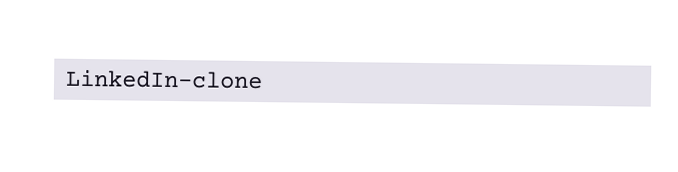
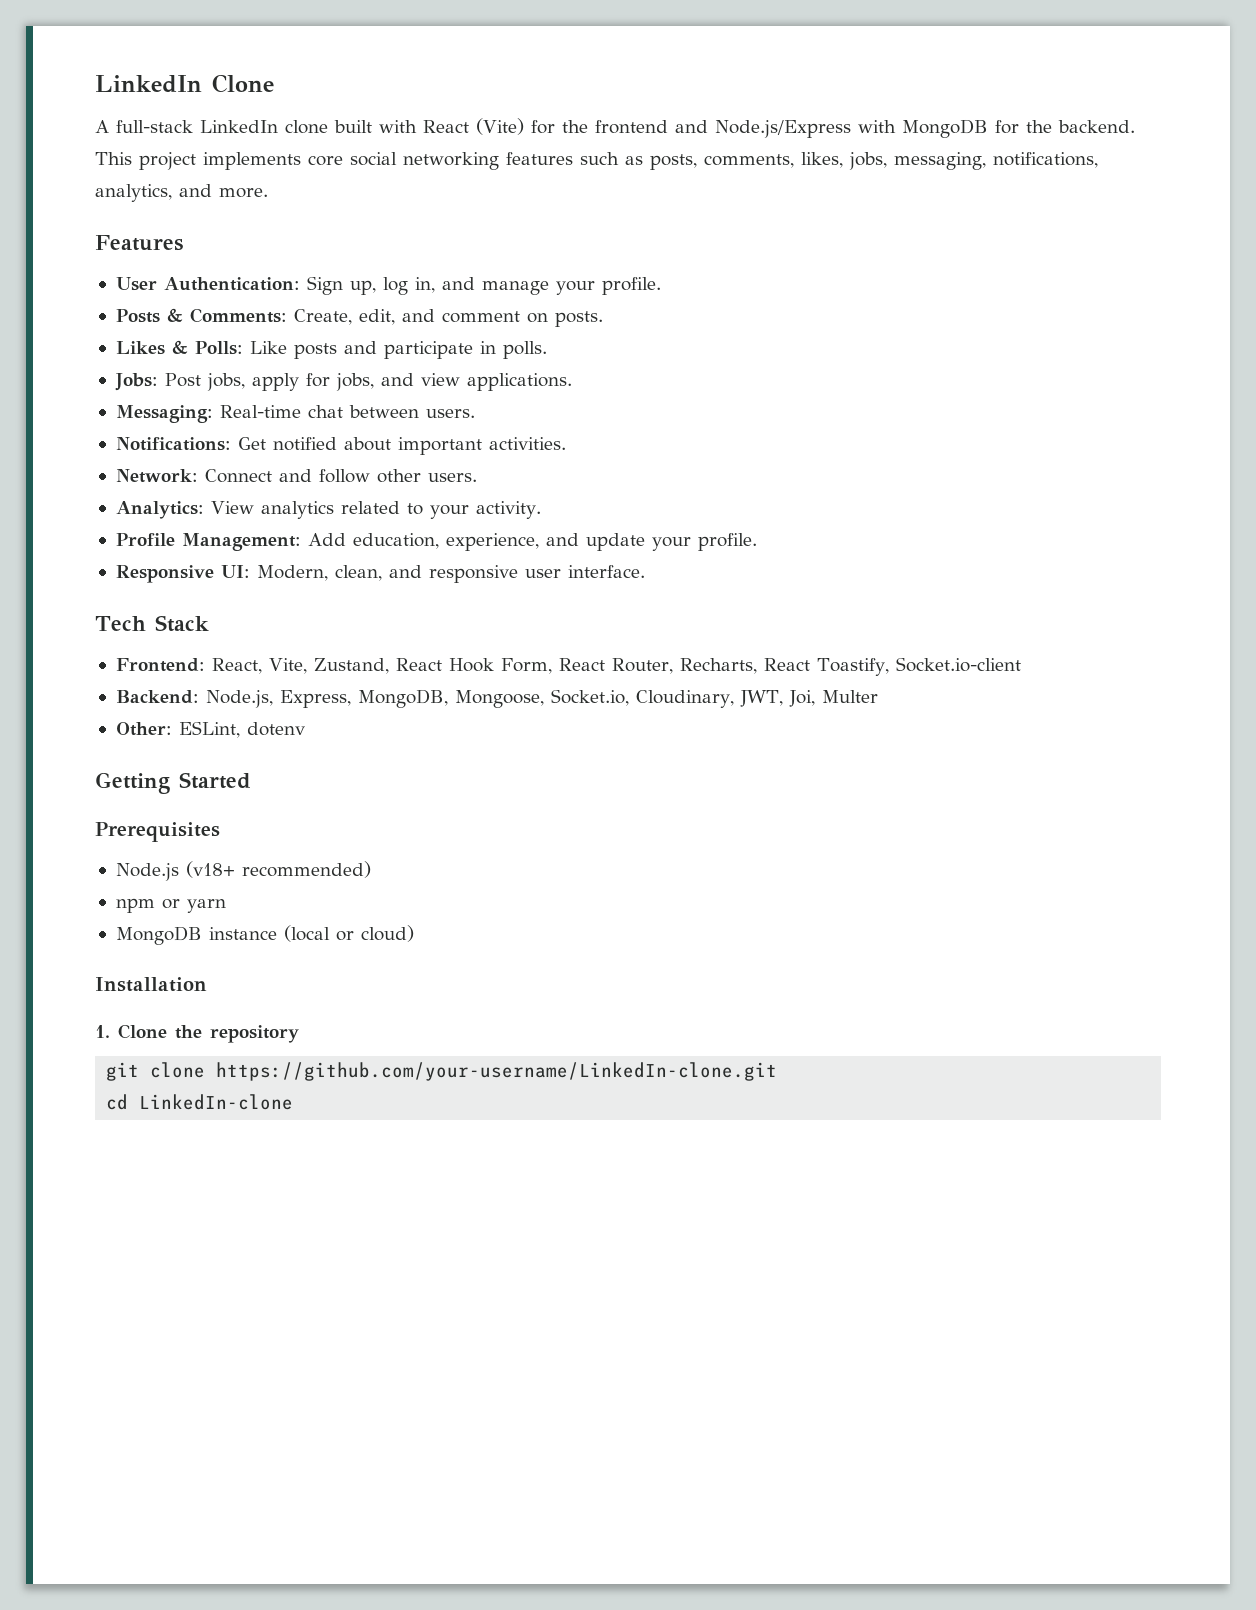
- LinkedIn-clone
+ LinkedIn Clone
+ A full-stack LinkedIn clone built with React (Vite) for the frontend and Node.js/Express with MongoDB for the backend. This project implements core social networking features such as posts, comments, likes, jobs, messaging, notifications, analytics, and more.
+ Features
+ User Authentication: Sign up, log in, and manage your profile.
+ Posts & Comments: Create, edit, and comment on posts.
+ Likes & Polls: Like posts and participate in polls.
+ Jobs: Post jobs, apply for jobs, and view applications.
+ Messaging: Real-time chat between users.
+ Notifications: Get notified about important activities.
+ Network: Connect and follow other users.
+ Analytics: View analytics related to your activity.
+ Profile Management: Add education, experience, and update your profile.
+ Responsive UI: Modern, clean, and responsive user interface.
+ Tech Stack
+ Frontend: React, Vite, Zustand, React Hook Form, React Router, Recharts, React Toastify, Socket.io-client
+ Backend: Node.js, Express, MongoDB, Mongoose, Socket.io, Cloudinary, JWT, Joi, Multer
+ Other: ESLint, dotenv
+ Getting Started
+ Prerequisites
+ Node.js (v18+ recommended)
+ npm or yarn
+ MongoDB instance (local or cloud)
+ Installation
+ 1. Clone the repository
+ git clone https://github.com/your-username/LinkedIn-clone.git
+ cd LinkedIn-clone

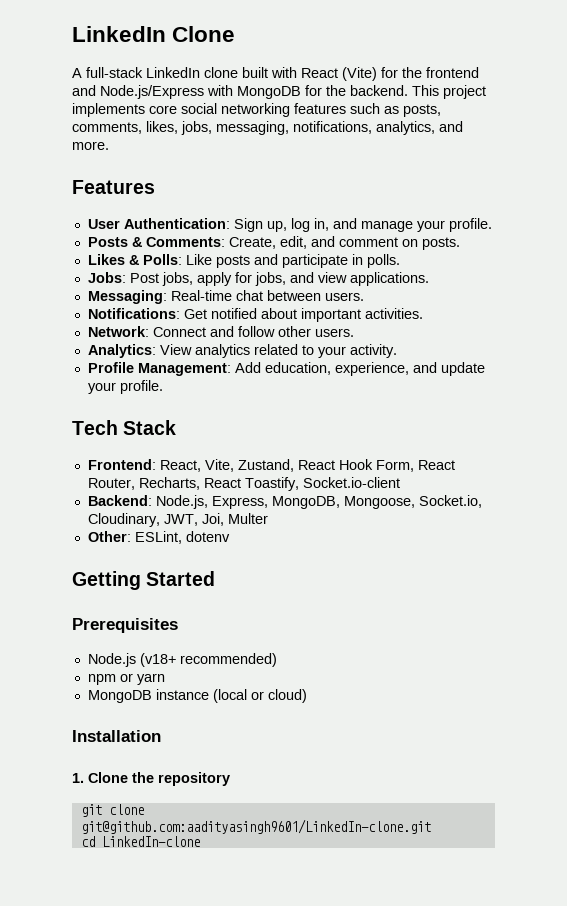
- Responsive UI: Modern, clean, and responsive user interface.
- git clone https://github.com/your-username/LinkedIn-clone.git
+ git clone git@github.com:aadityasingh9601/LinkedIn-clone.git

